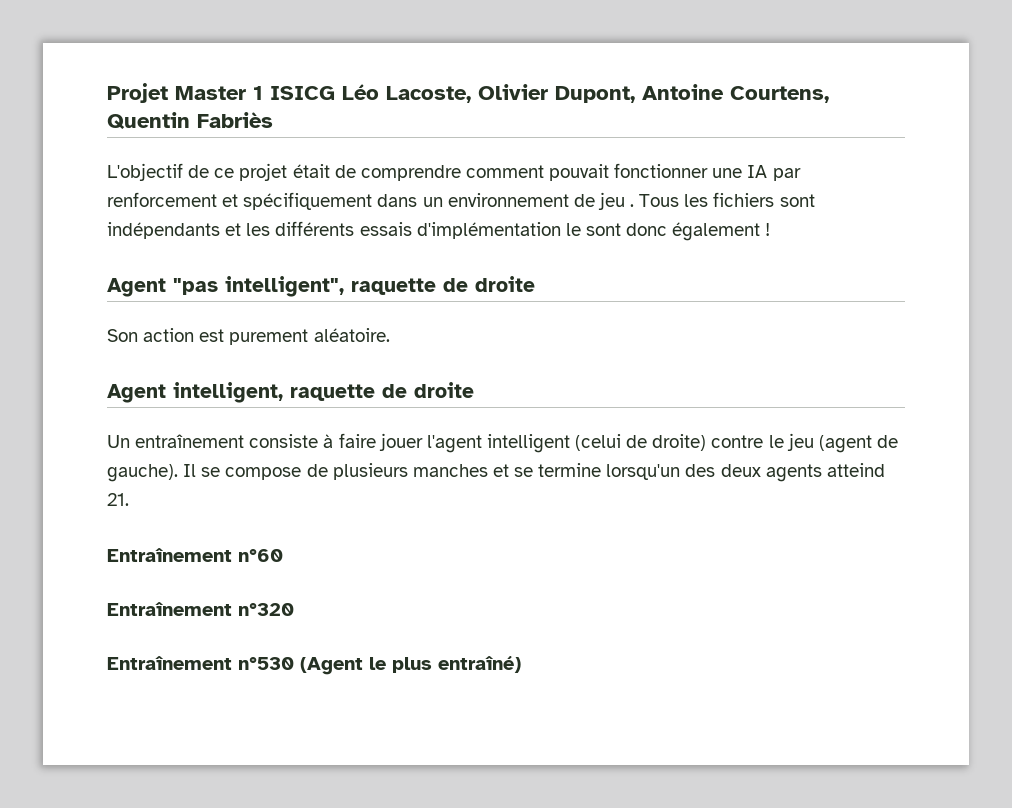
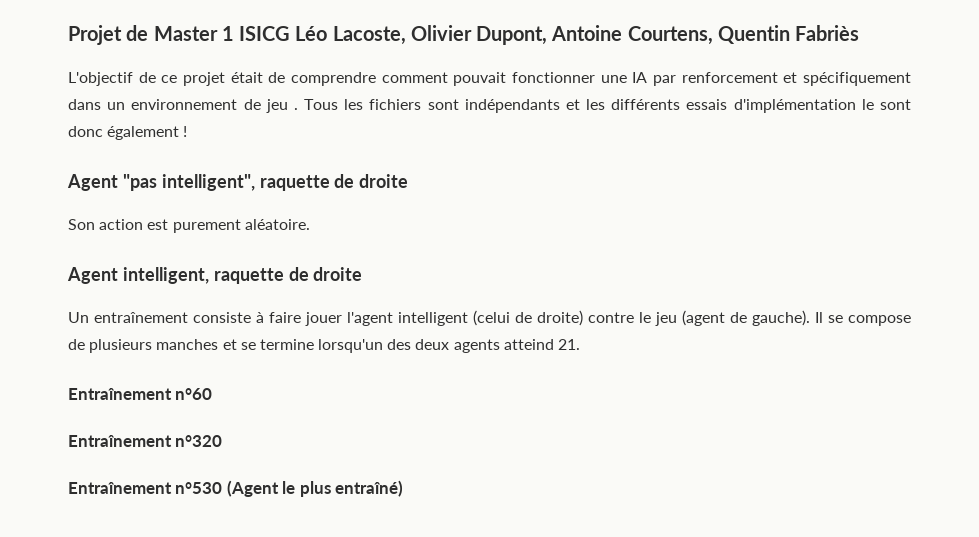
- Projet Master 1 ISICG Léo Lacoste, Olivier Dupont, Antoine Courtens, Quentin Fabriès
+ Projet de Master 1 ISICG Léo Lacoste, Olivier Dupont, Antoine Courtens, Quentin Fabriès

